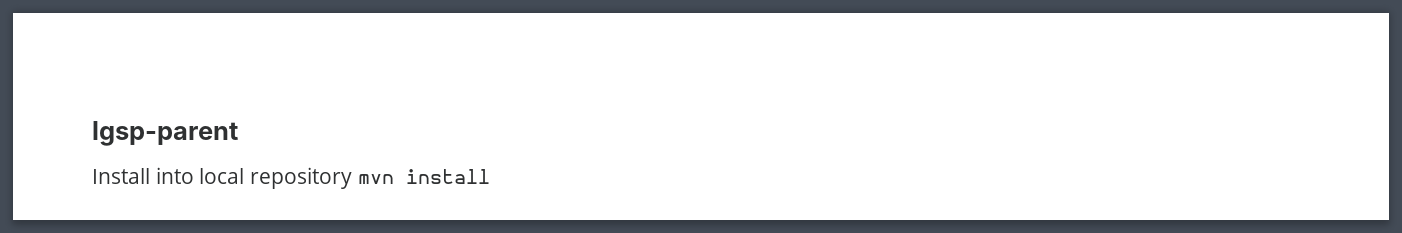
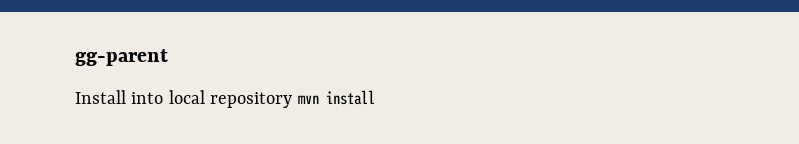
- lgsp-parent
+ gg-parent

